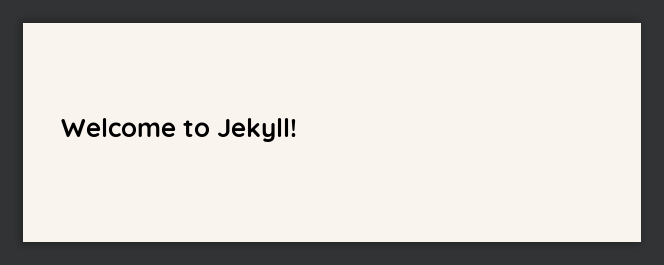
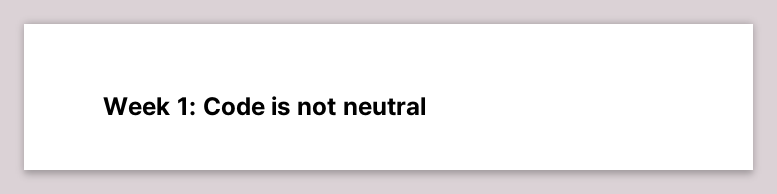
- Welcome to Jekyll!
+ Week 1: Code is not neutral

